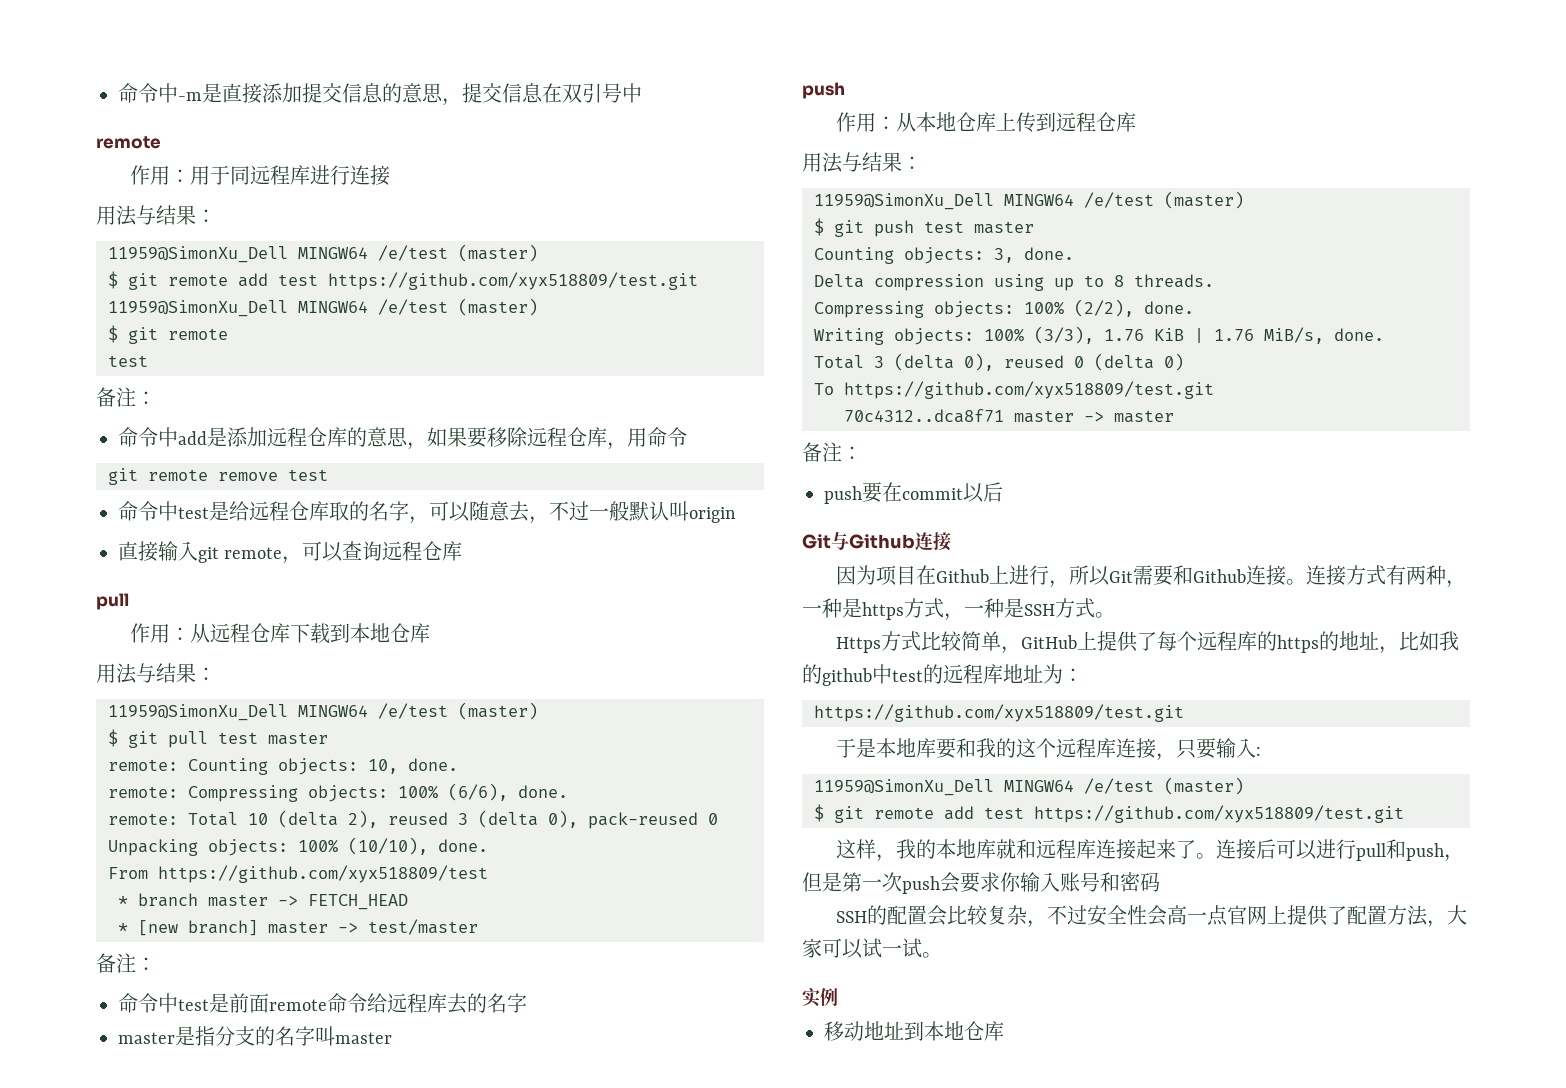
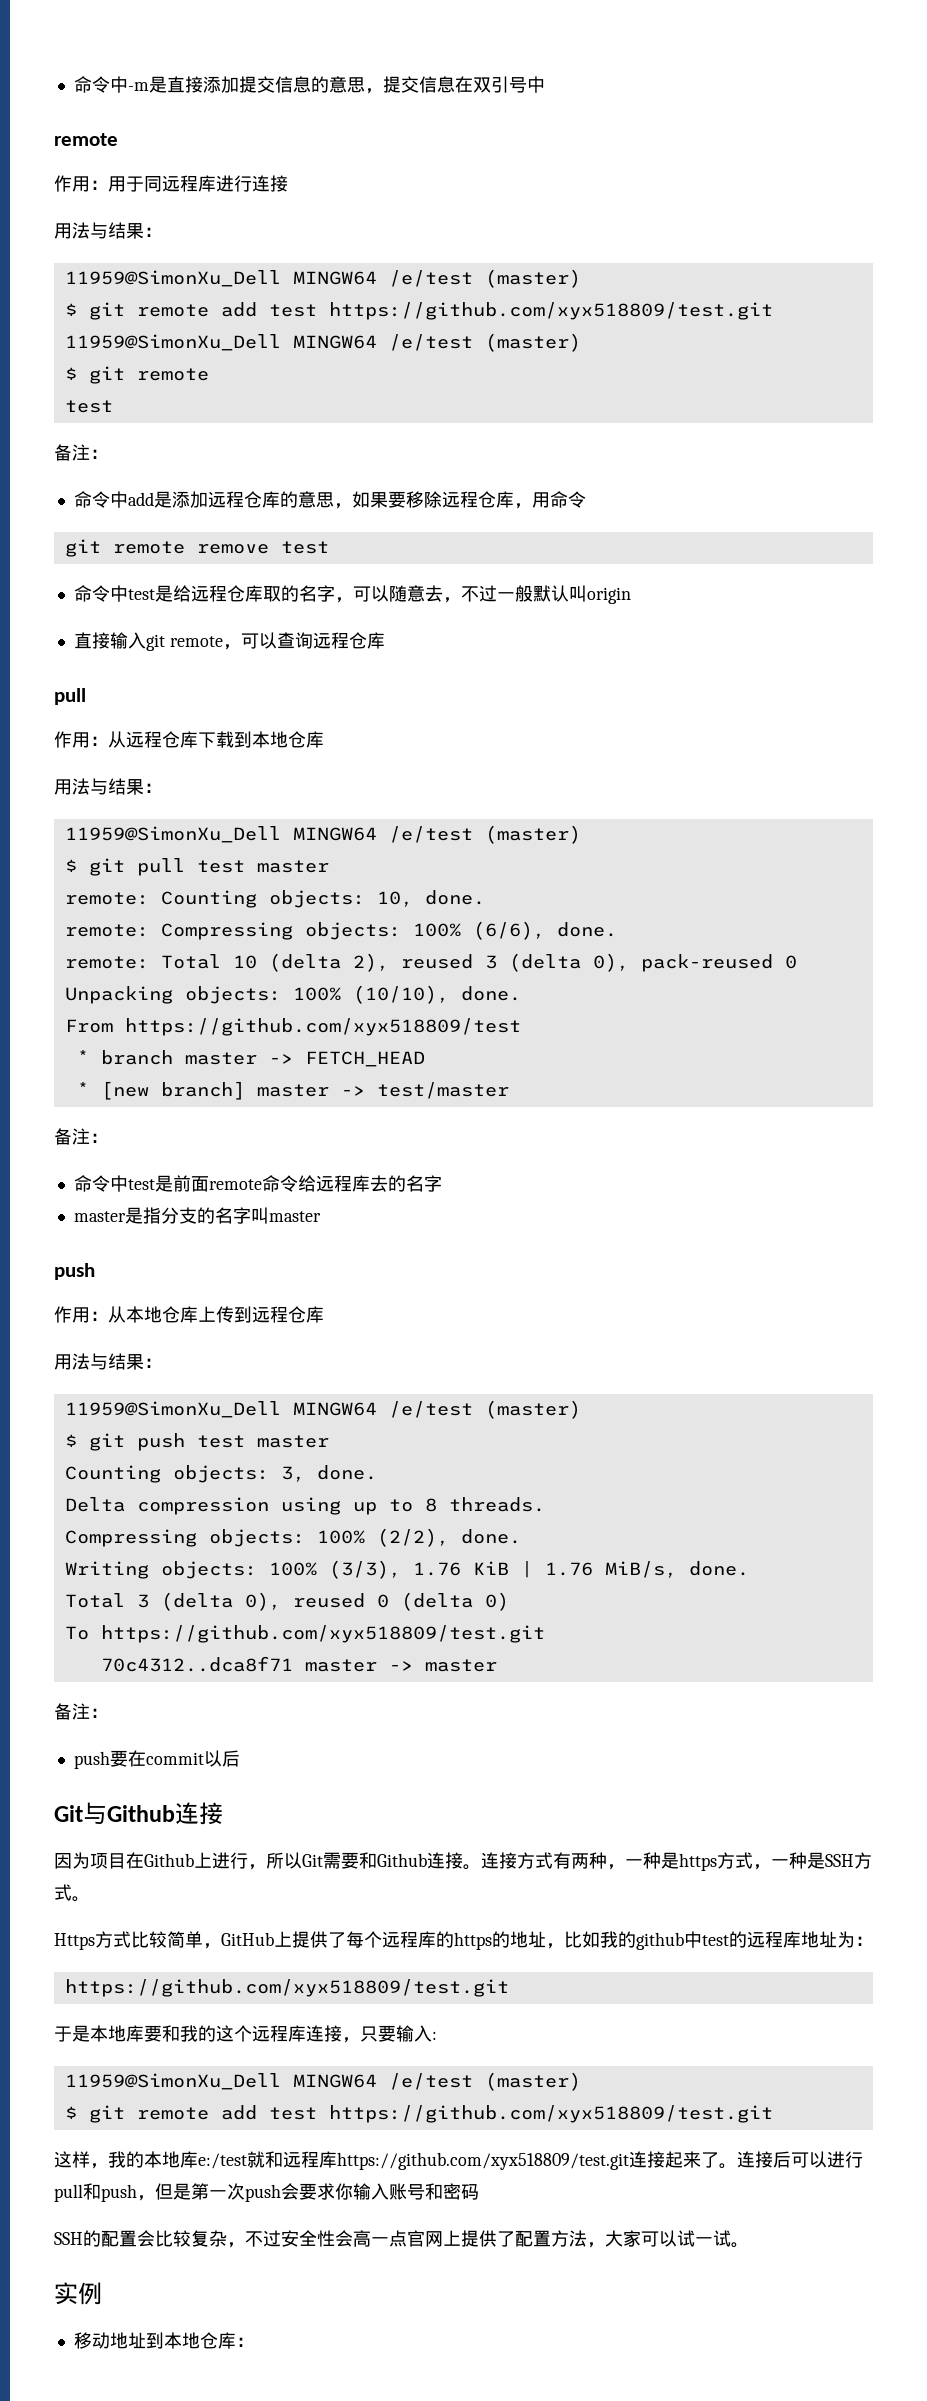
- 这样，我的本地库就和远程库连接起来了。
+ 这样，我的本地库e:/test就和远程库https://github.com/xyx518809/test.git连接起来了。
- 移动地址到本地仓库
+ 移动地址到本地仓库：

